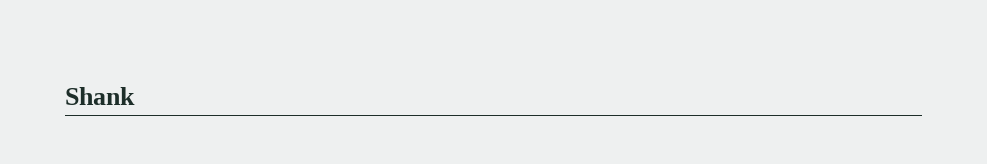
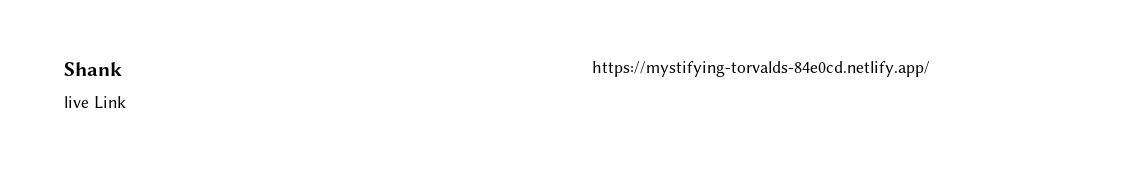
+ live Link
+ https://mystifying-torvalds-84e0cd.netlify.app/

